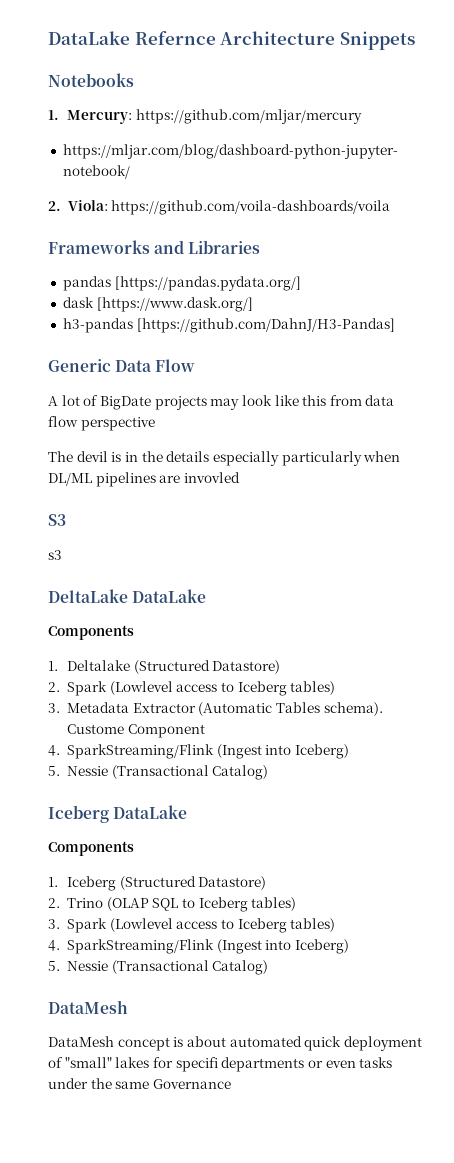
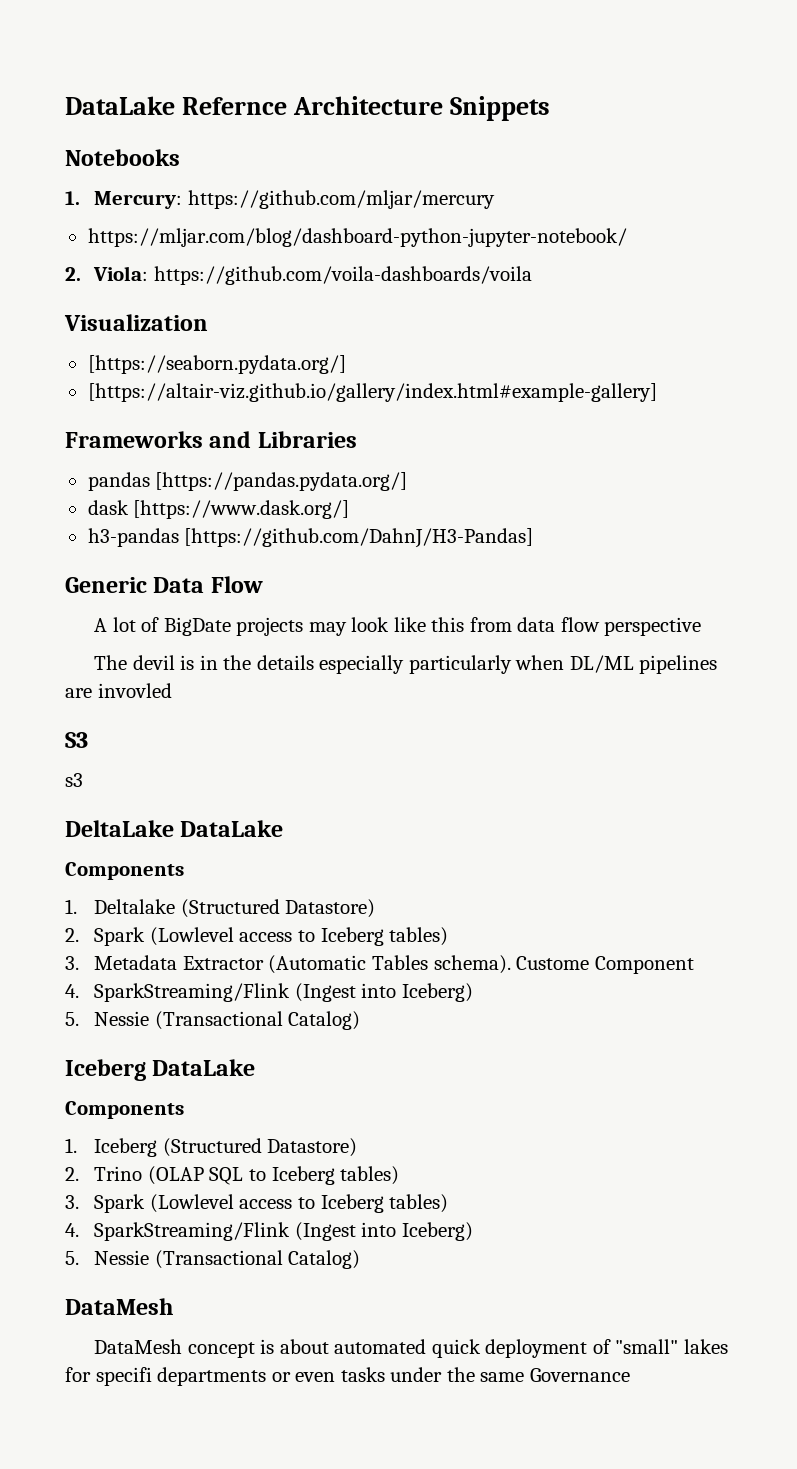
+ Visualization
+ [https://seaborn.pydata.org/]
+ [https://altair-viz.github.io/gallery/index.html#example-gallery]

